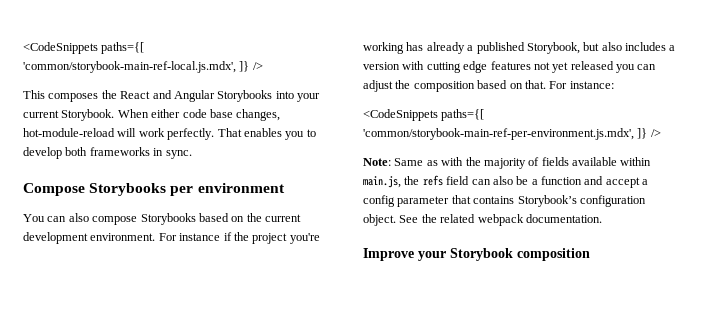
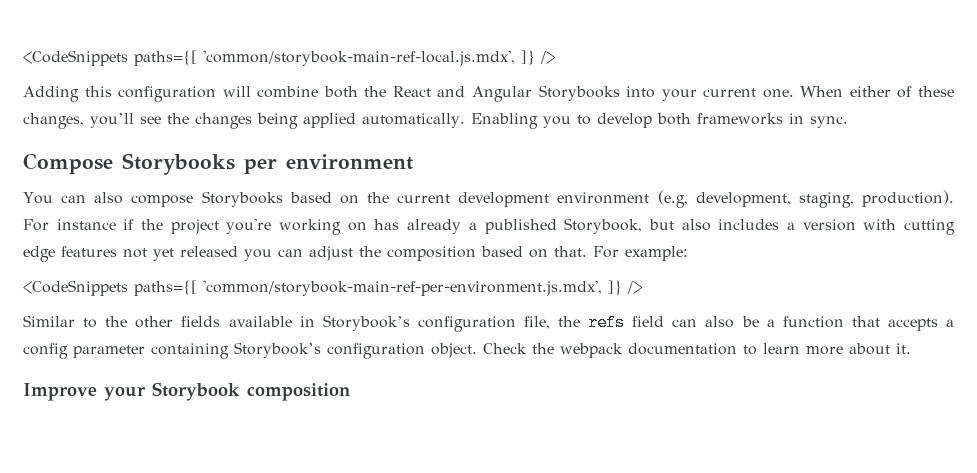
- This composes the React and Angular Storybooks into your current Storybook.
+ Adding this configuration will combine both the React and Angular Storybooks into your current one.
- When either code base changes, hot-module-reload will work perfectly. That enables you to develop both frameworks in sync.
+ When either of these changes, you’ll see the changes being applied automatically. Enabling you to develop both frameworks in sync.
- You can also compose Storybooks based on the current development environment.
+ You can also compose Storybooks based on the current development environment (e.g, development, staging, production).
- For instance if the project you're working has already a published Storybook, but also includes a version with cutting edge features not yet released you can adjust the composition based on that.
+ For instance if the project you're working on has already a published Storybook, but also includes a version with cutting edge features not yet released you can adjust the composition based on that.
- For instance:
+ For example:
- Note: Same as with the majority of fields available within main.js, the refs field can also be a function and accept a config parameter that contains Storybook’s configuration object.
+ Similar to the other fields available in Storybook’s configuration file, the refs field can also be a function that accepts a config parameter containing Storybook’s configuration object.
- See the related webpack documentation.
+ Check the webpack documentation to learn more about it.

